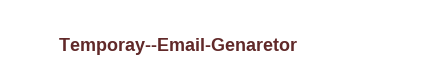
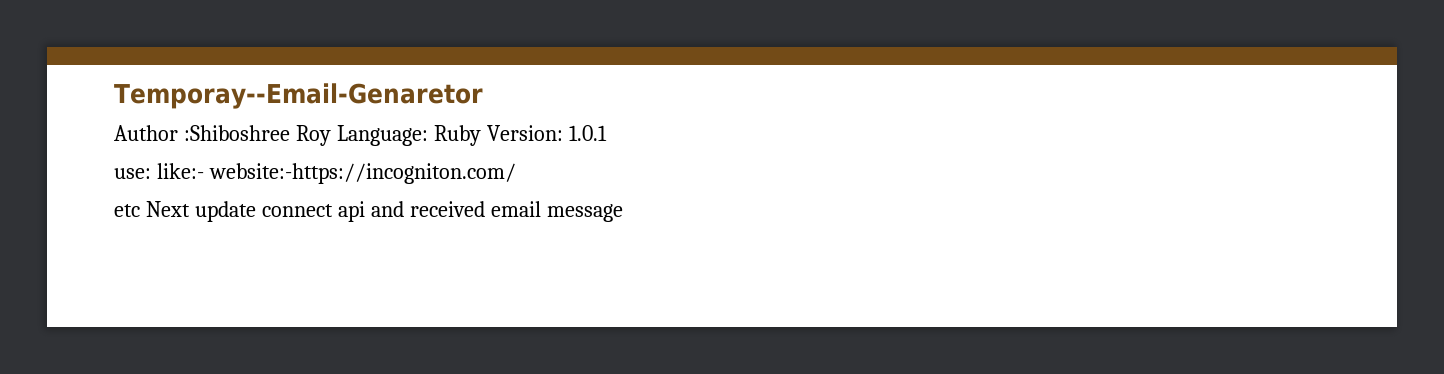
+ Author :Shiboshree Roy Language: Ruby Version: 1.0.1
+ use: like:- website:-https://incogniton.com/
+ etc Next update connect api and received email message

